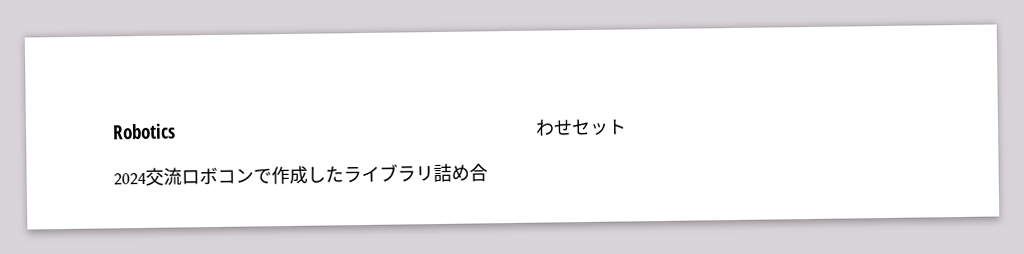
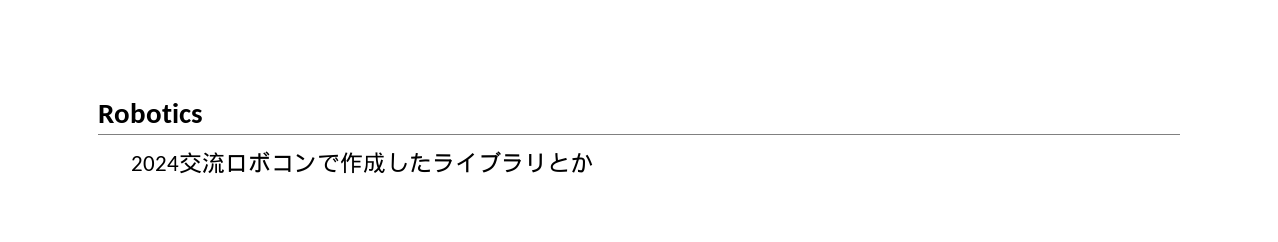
- 2024交流ロボコンで作成したライブラリ詰め合わせセット
+ 2024交流ロボコンで作成したライブラリとか

